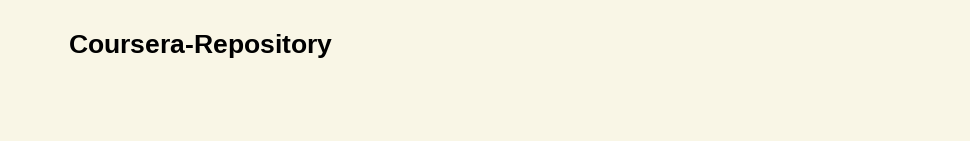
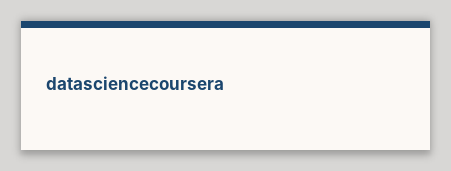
- Coursera-Repository
+ datasciencecoursera

